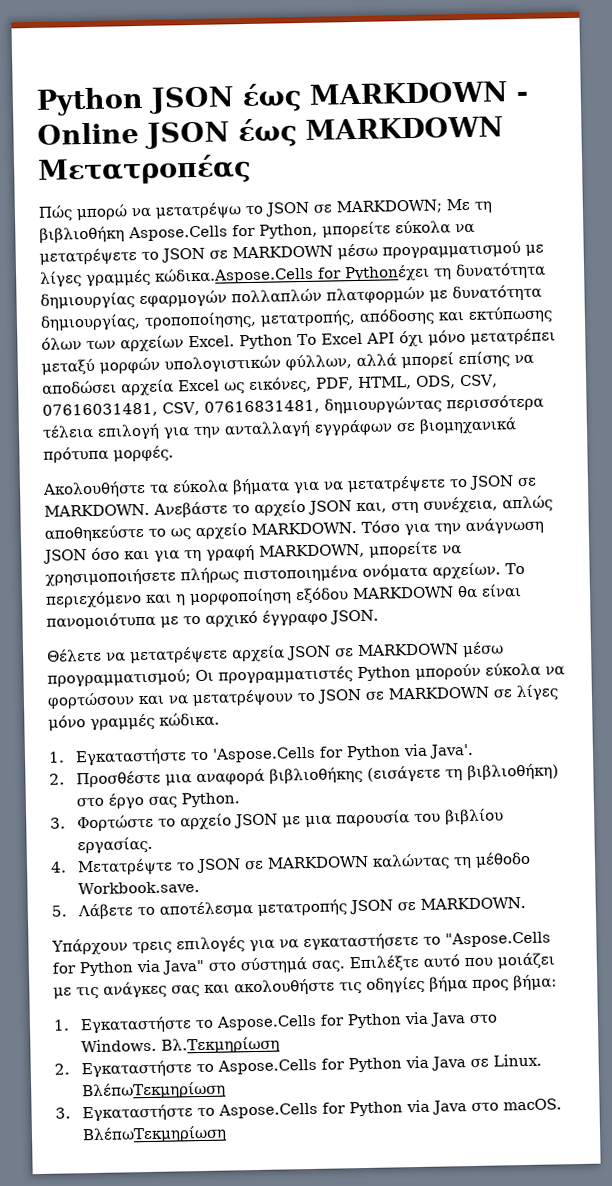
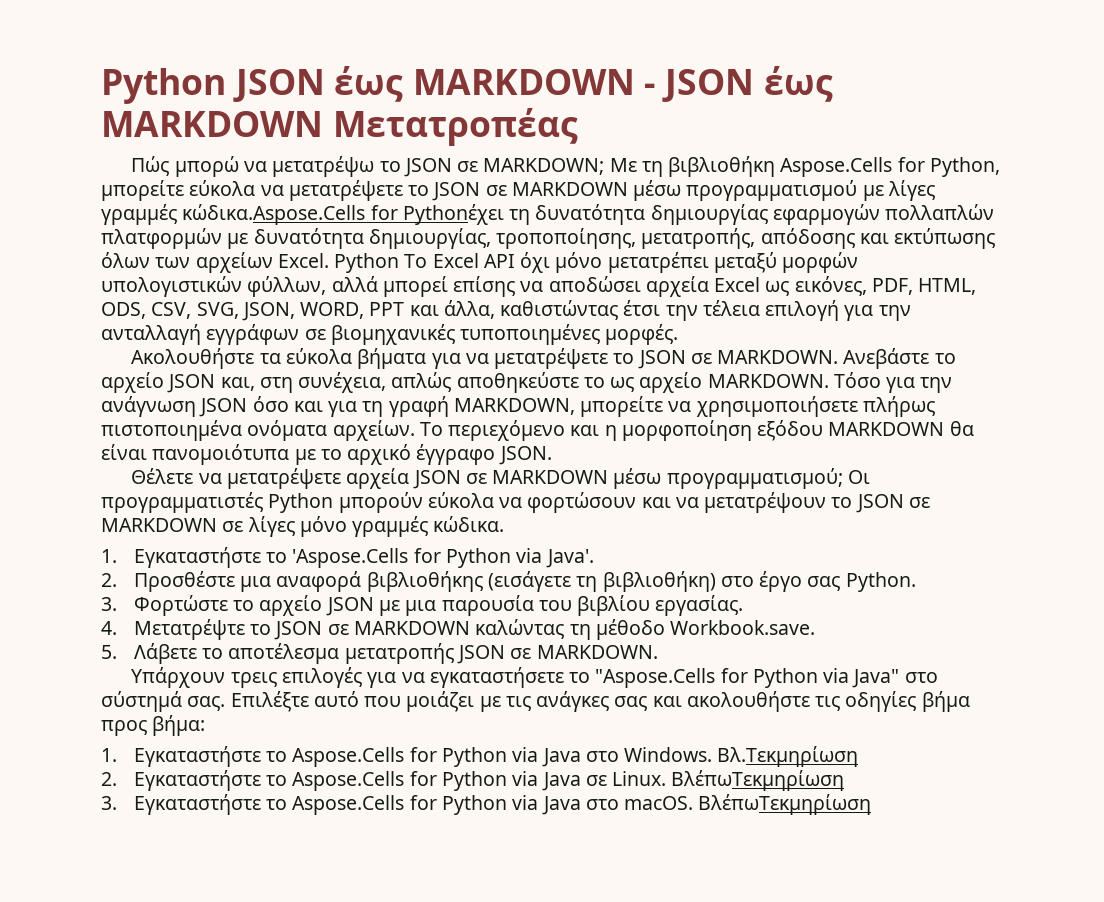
- Python JSON έως MARKDOWN - Online JSON έως MARKDOWN Μετατροπέας
+ Python JSON έως MARKDOWN - JSON έως MARKDOWN Μετατροπέας
- Python Το Excel API όχι μόνο μετατρέπει μεταξύ μορφών υπολογιστικών φύλλων, αλλά μπορεί επίσης να αποδώσει αρχεία Excel ως εικόνες, PDF, HTML, ODS, CSV, 07616031481, CSV, 07616831481, δημιουργώντας περισσότερα τέλεια επιλογή για την ανταλλαγή εγγράφων σε βιομηχανικά πρότυπα μορφές.
+ Python Το Excel API όχι μόνο μετατρέπει μεταξύ μορφών υπολογιστικών φύλλων, αλλά μπορεί επίσης να αποδώσει αρχεία Excel ως εικόνες, PDF, HTML, ODS, CSV, SVG, JSON, WORD, PPT και άλλα, καθιστώντας έτσι την τέλεια επιλογή για την ανταλλαγή εγγράφων σε βιομηχανικές τυποποιημένες μορφές.

